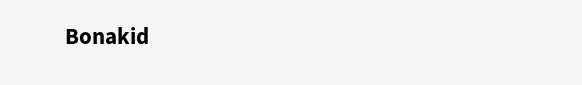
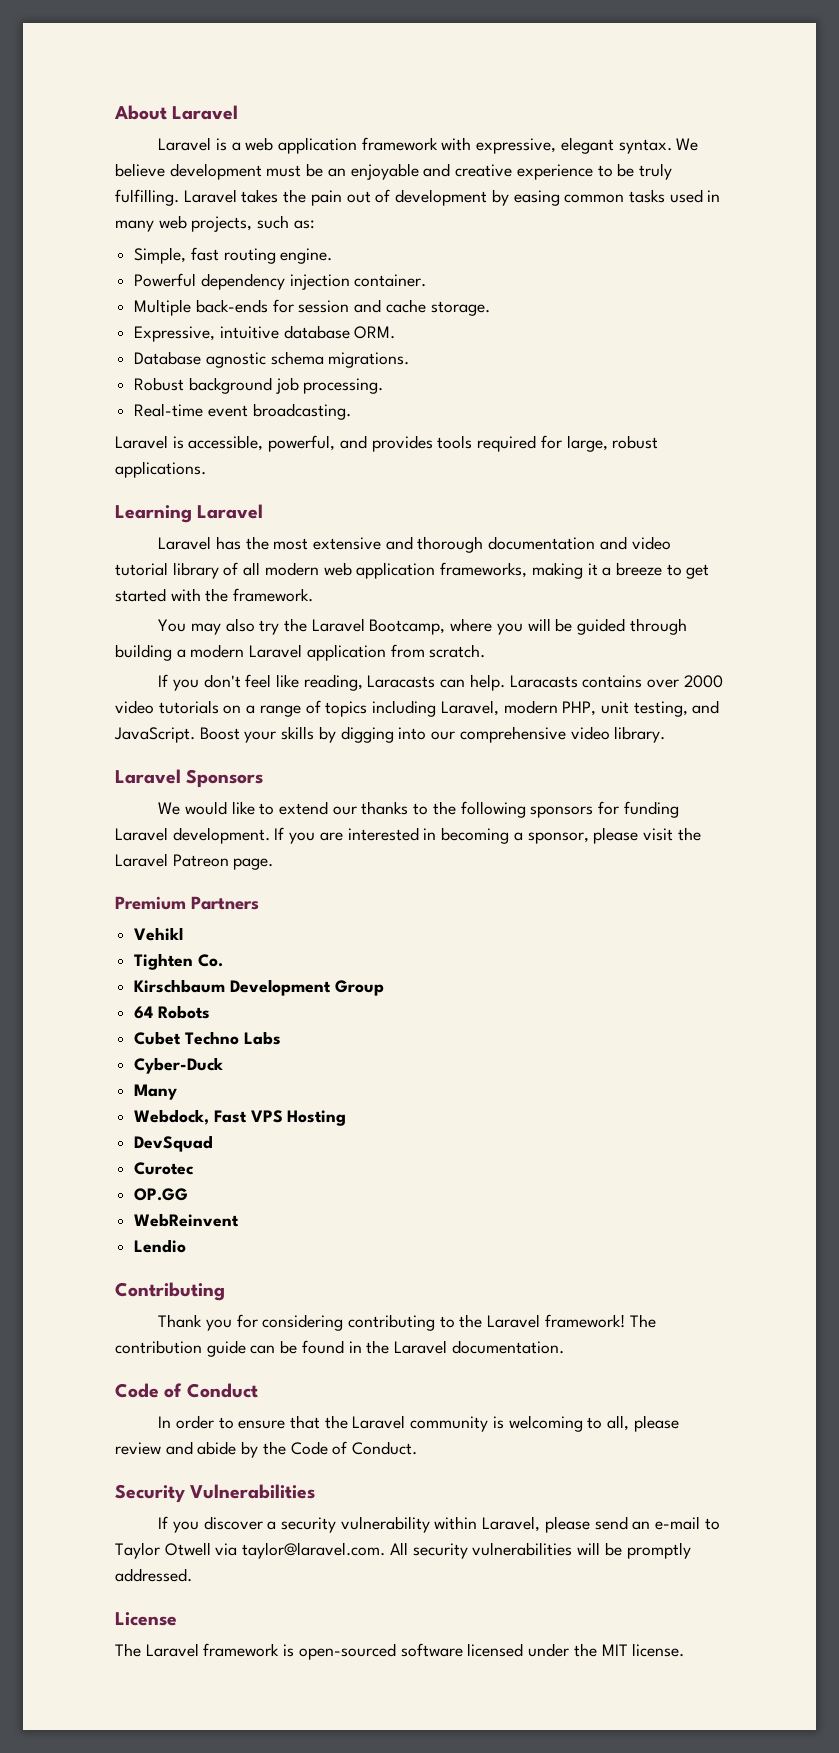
- Bonakid
+ About Laravel
+ Laravel is a web application framework with expressive, elegant syntax. We believe development must be an enjoyable and creative experience to be truly fulfilling. Laravel takes the pain out of development by easing common tasks used in many web projects, such as:
+ Simple, fast routing engine.
+ Powerful dependency injection container.
+ Multiple back-ends for session and cache storage.
+ Expressive, intuitive database ORM.
+ Database agnostic schema migrations.
+ Robust background job processing.
+ Real-time event broadcasting.
+ Laravel is accessible, powerful, and provides tools required for large, robust applications.
+ Learning Laravel
+ Laravel has the most extensive and thorough documentation and video tutorial library of all modern web application frameworks, making it a breeze to get started with the framework.
+ You may also try the Laravel Bootcamp, where you will be guided through building a modern Laravel application from scratch.
+ If you don't feel like reading, Laracasts can help. Laracasts contains over 2000 video tutorials on a range of topics including Laravel, modern PHP, unit testing, and JavaScript. Boost your skills by digging into our comprehensive video library.
+ Laravel Sponsors
+ We would like to extend our thanks to the following sponsors for funding Laravel development. If you are interested in becoming a sponsor, please visit the Laravel Patreon page.
+ Premium Partners
+ Vehikl
+ Tighten Co.
+ Kirschbaum Development Group
+ 64 Robots
+ Cubet Techno Labs
+ Cyber-Duck
+ Many
+ Webdock, Fast VPS Hosting
+ DevSquad
+ Curotec
+ OP.GG
+ WebReinvent
+ Lendio
+ Contributing
+ Thank you for considering contributing to the Laravel framework! The contribution guide can be found in the Laravel documentation.
+ Code of Conduct
+ In order to ensure that the Laravel community is welcoming to all, please review and abide by the Code of Conduct.
+ Security Vulnerabilities
+ If you discover a security vulnerability within Laravel, please send an e-mail to Taylor Otwell via taylor@laravel.com. All security vulnerabilities will be promptly addressed.
+ License
+ The Laravel framework is open-sourced software licensed under the MIT license.

